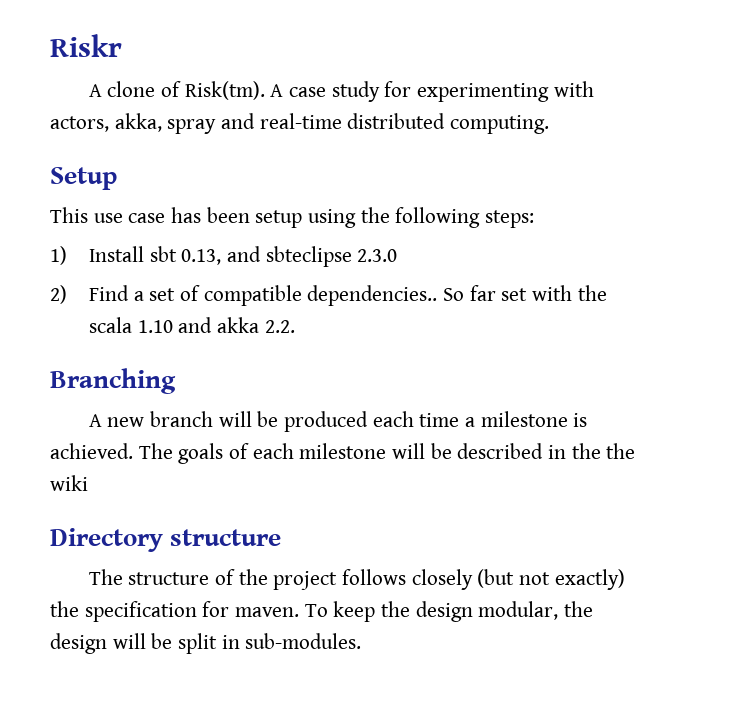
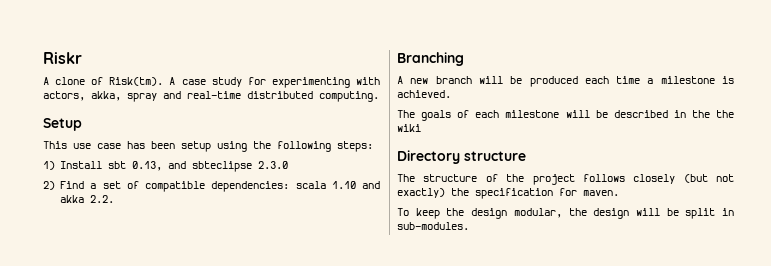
- 2) Find a set of compatible dependencies.. So far set with the scala 1.10 and akka 2.2.
+ 2) Find a set of compatible dependencies: scala 1.10 and akka 2.2.
- A new branch will be produced each time a milestone is achieved. The goals of each milestone will be described in the the wiki
+ A new branch will be produced each time a milestone is achieved.
+ The goals of each milestone will be described in the the wiki
- The structure of the project follows closely (but not exactly) the specification for maven. To keep the design modular, the design will be split in sub-modules.
+ The structure of the project follows closely (but not exactly) the specification for maven.
+ To keep the design modular, the design will be split in sub-modules.

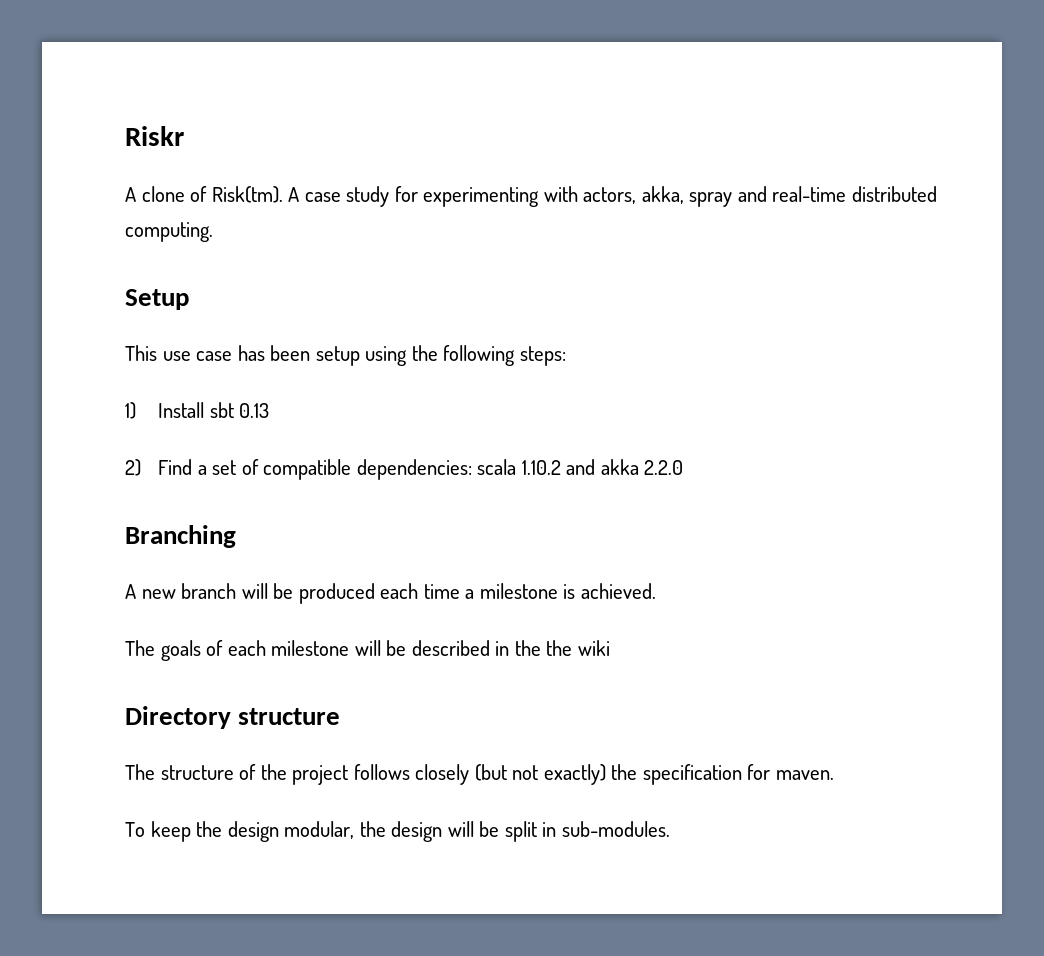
- 1) Install sbt 0.13, and sbteclipse 2.3.0
+ 1) Install sbt 0.13
- 2) Find a set of compatible dependencies: scala 1.10 and akka 2.2.
+ 2) Find a set of compatible dependencies: scala 1.10.2 and akka 2.2.0

